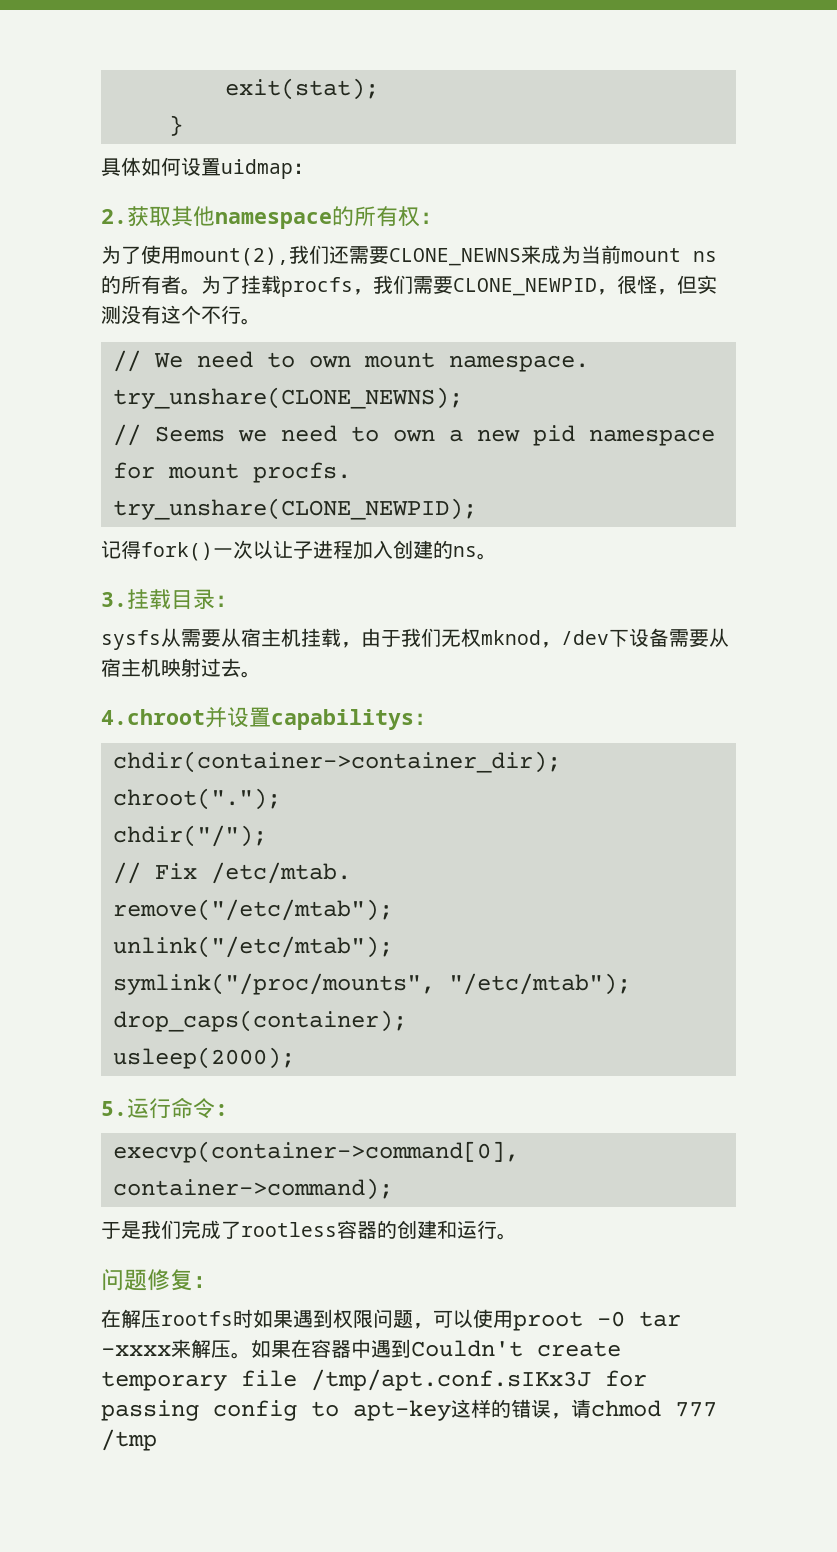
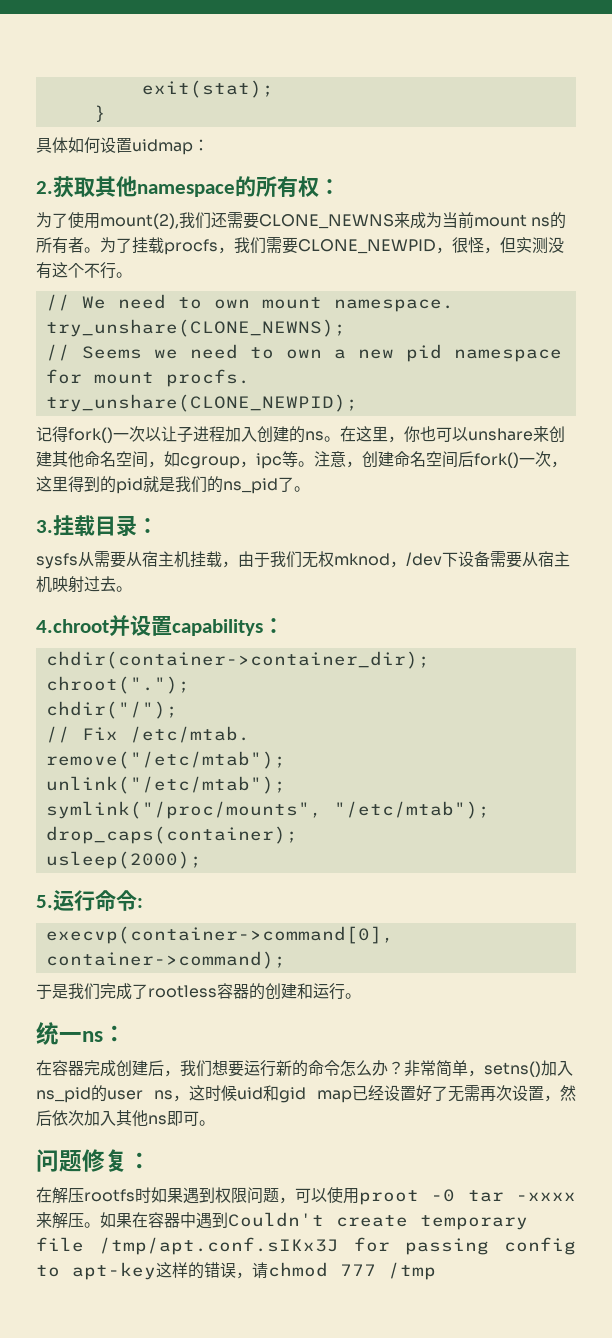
+ 在这里，你也可以unshare来创建其他命名空间，如cgroup，ipc等。注意，创建命名空间后fork()一次，这里得到的pid就是我们的ns_pid了。
+ 统一ns：
+ 在容器完成创建后，我们想要运行新的命令怎么办？非常简单，setns()加入ns_pid的user ns，这时候uid和gid map已经设置好了无需再次设置，然后依次加入其他ns即可。

